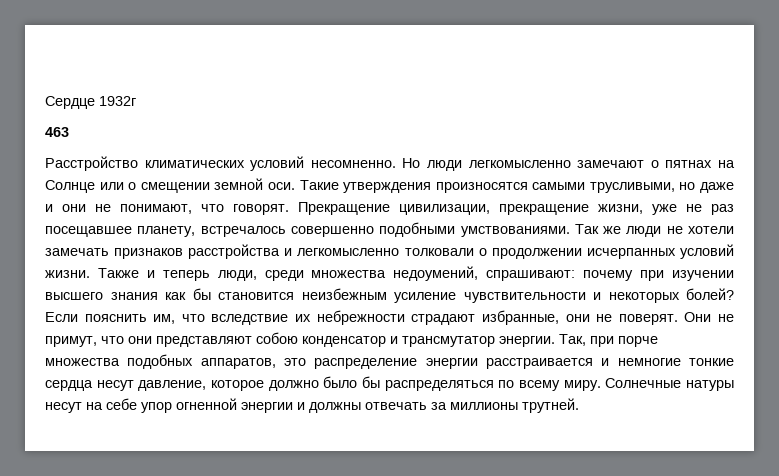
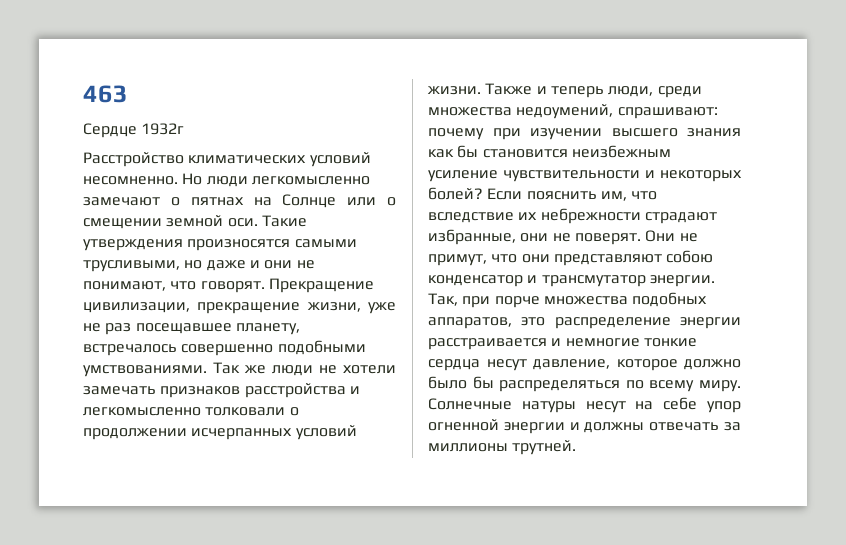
+ 463
- 463

